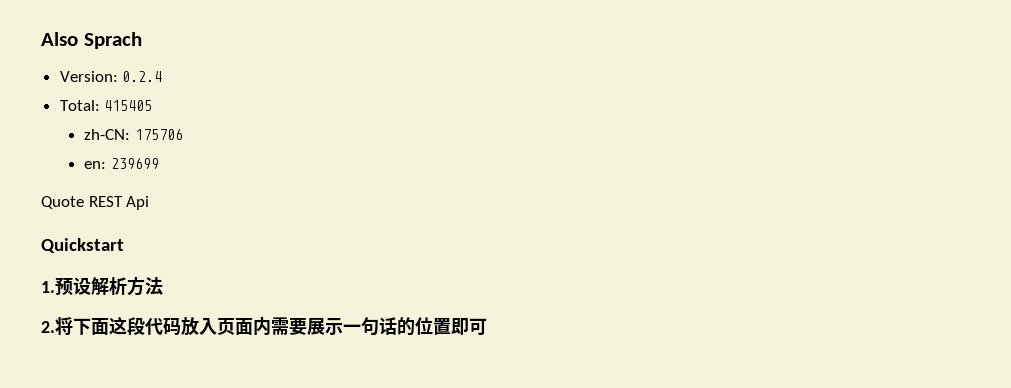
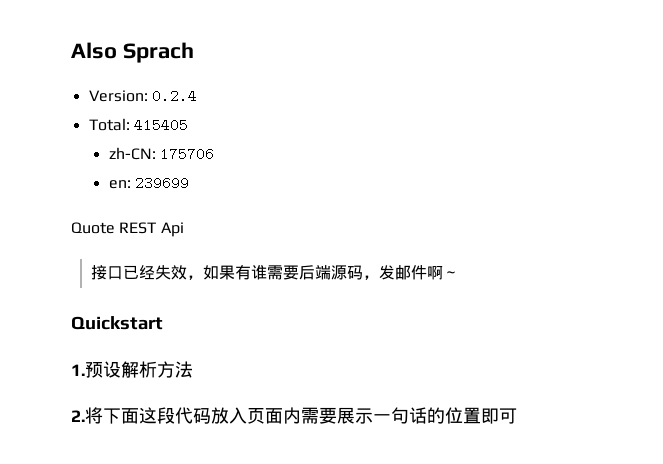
+ 接口已经失效，如果有谁需要后端源码，发邮件啊～

